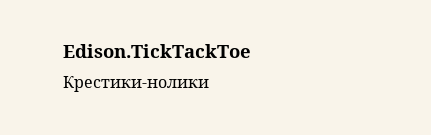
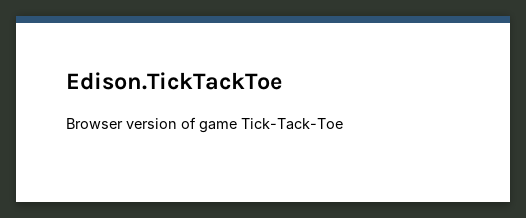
- Крестики-нолики
+ Browser version of game Tick-Tack-Toe

